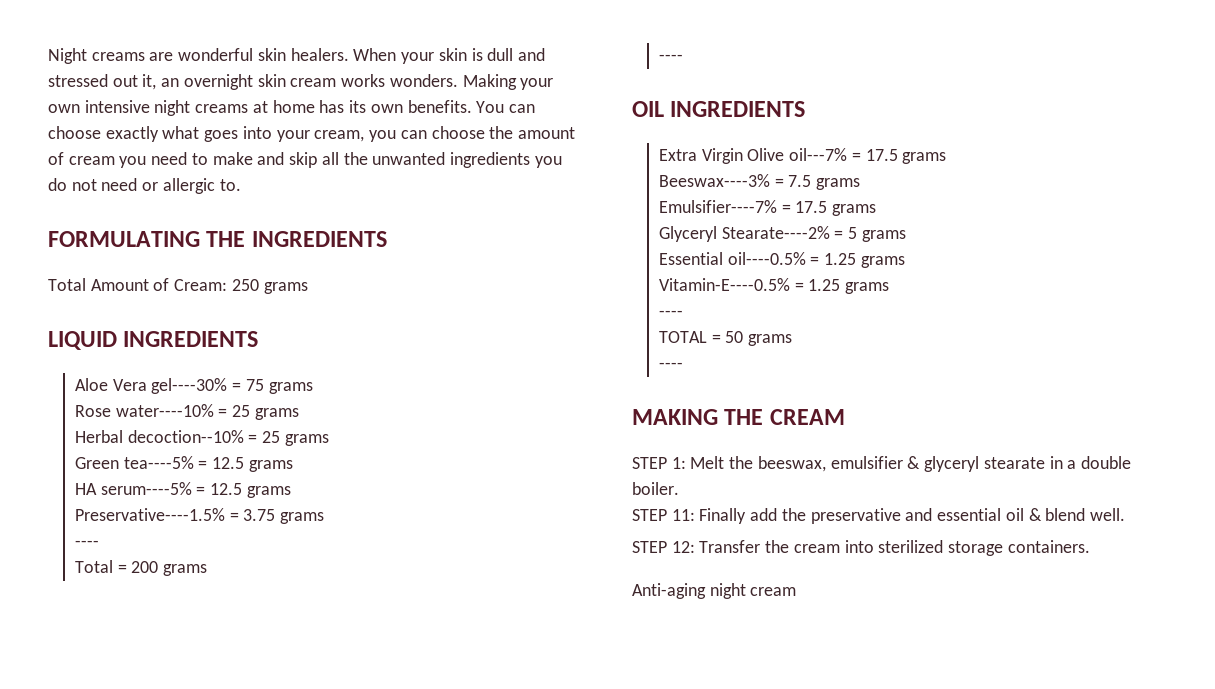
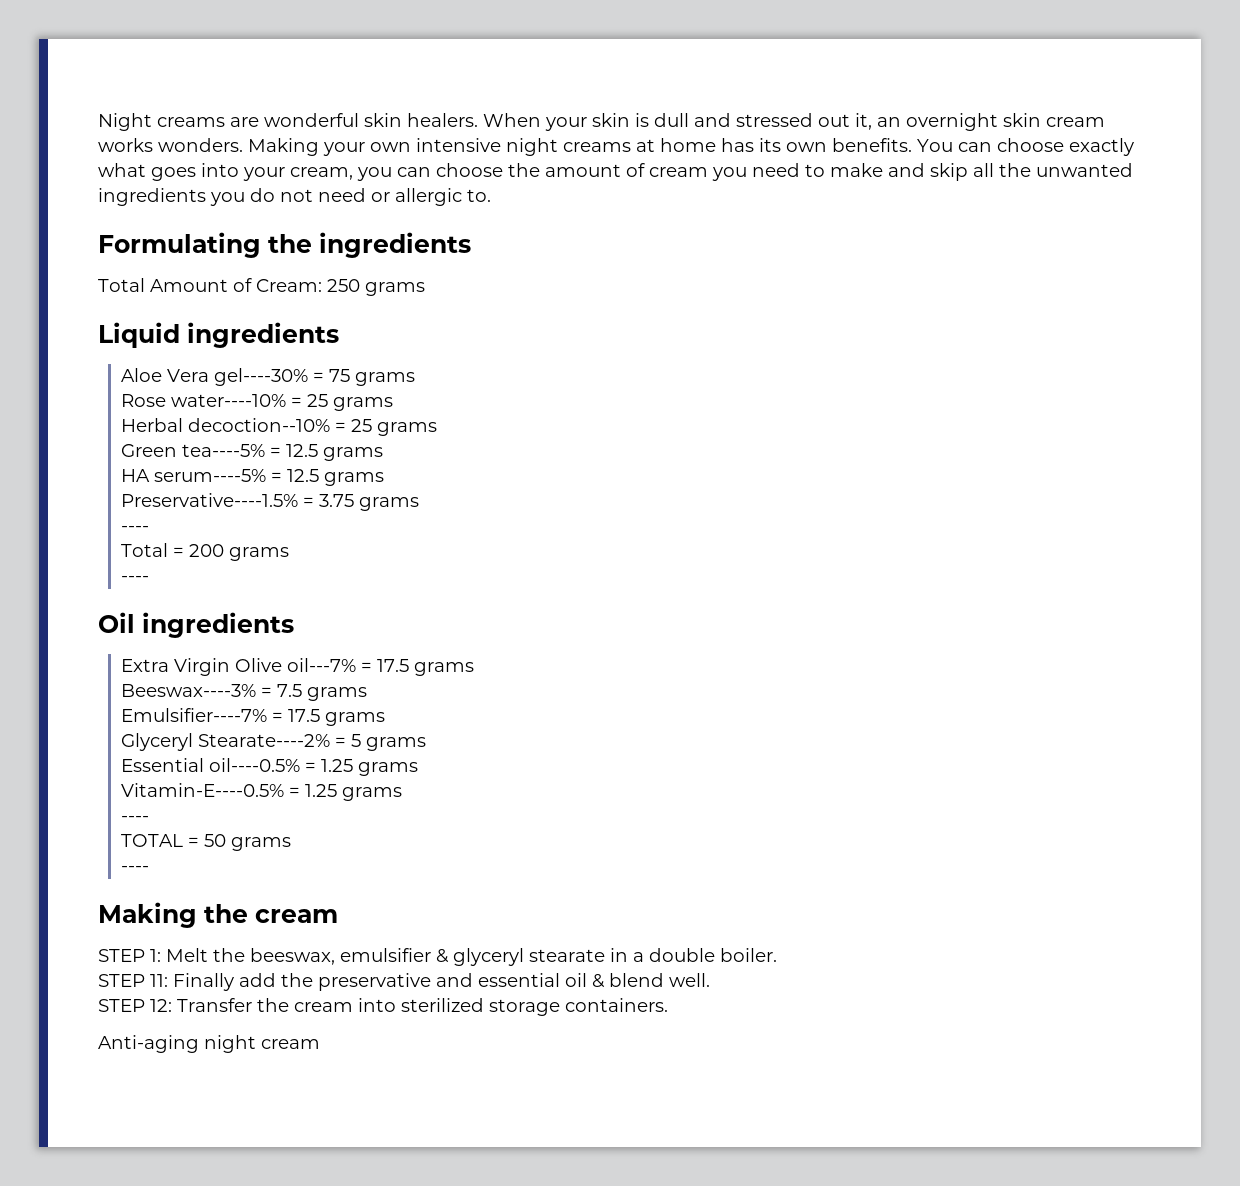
- FORMULATING THE INGREDIENTS
+ Formulating the ingredients
- LIQUID INGREDIENTS
+ Liquid ingredients
- OIL INGREDIENTS
+ Oil ingredients
- MAKING THE CREAM
+ Making the cream

